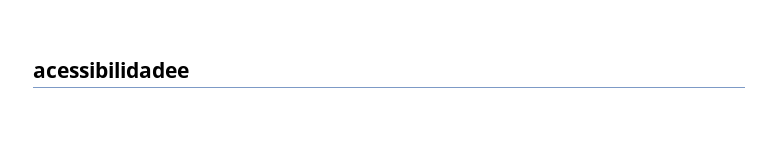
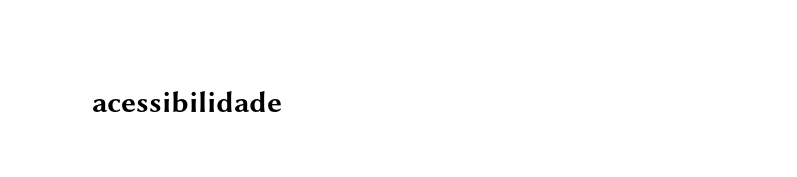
- acessibilidadee
+ acessibilidade

